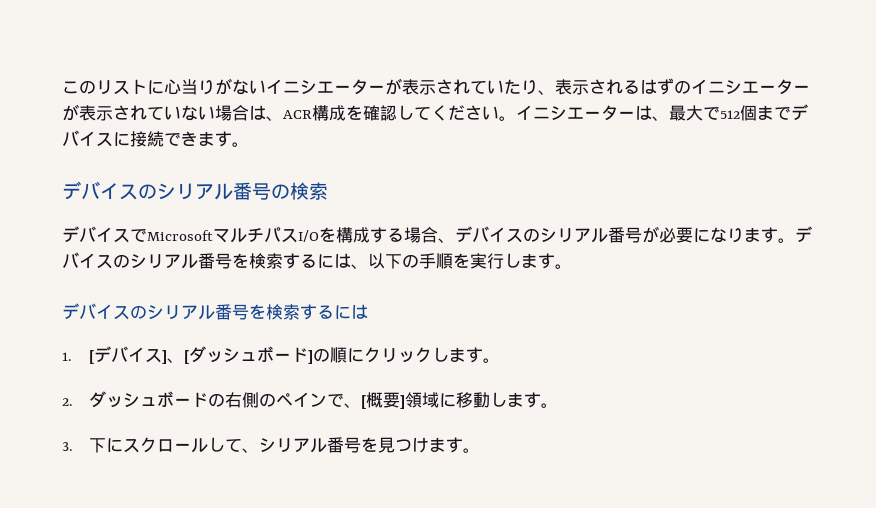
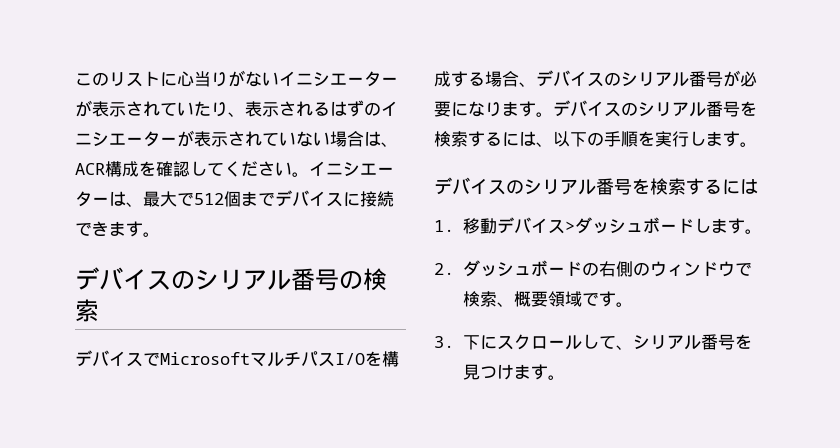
- 1. [デバイス]、[ダッシュボード]の順にクリックします。
+ 1.移動デバイス>ダッシュボードします。
- 2.ダッシュボードの右側のペインで、[概要]領域に移動します。
+ 2.ダッシュボードの右側のウィンドウで検索、概要領域です。

